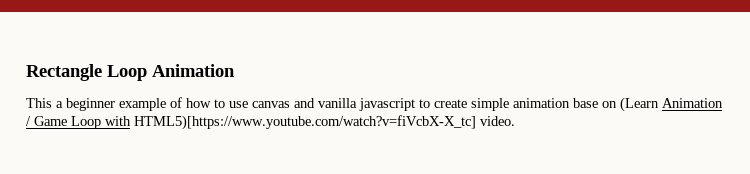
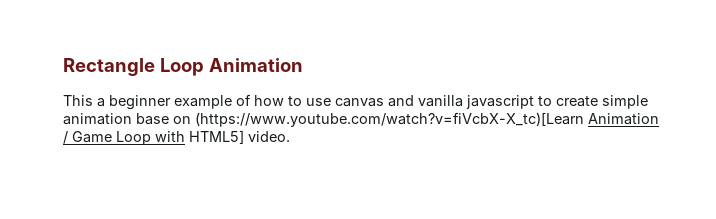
- This a beginner example of how to use canvas and vanilla javascript to create simple animation base on (Learn Animation / Game Loop with HTML5)[https://www.youtube.com/watch?v=fiVcbX-X_tc] video.
+ This a beginner example of how to use canvas and vanilla javascript to create simple animation base on (https://www.youtube.com/watch?v=fiVcbX-X_tc)[Learn Animation / Game Loop with HTML5] video.

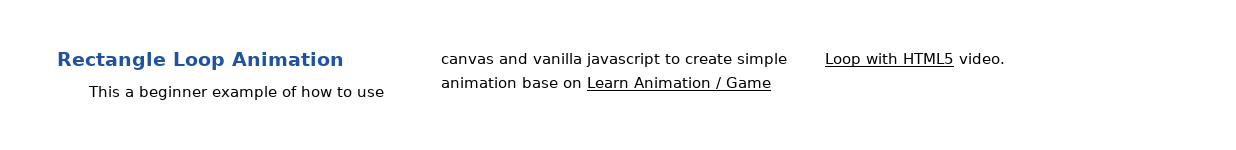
- This a beginner example of how to use canvas and vanilla javascript to create simple animation base on (https://www.youtube.com/watch?v=fiVcbX-X_tc)[Learn Animation / Game Loop with HTML5] video.
+ This a beginner example of how to use canvas and vanilla javascript to create simple animation base on Learn Animation / Game Loop with HTML5 video.

